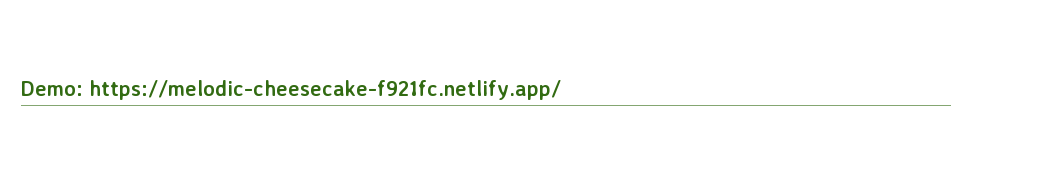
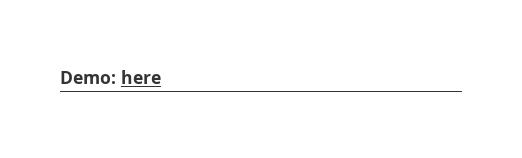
- Demo: https://melodic-cheesecake-f921fc.netlify.app/
+ Demo: here

